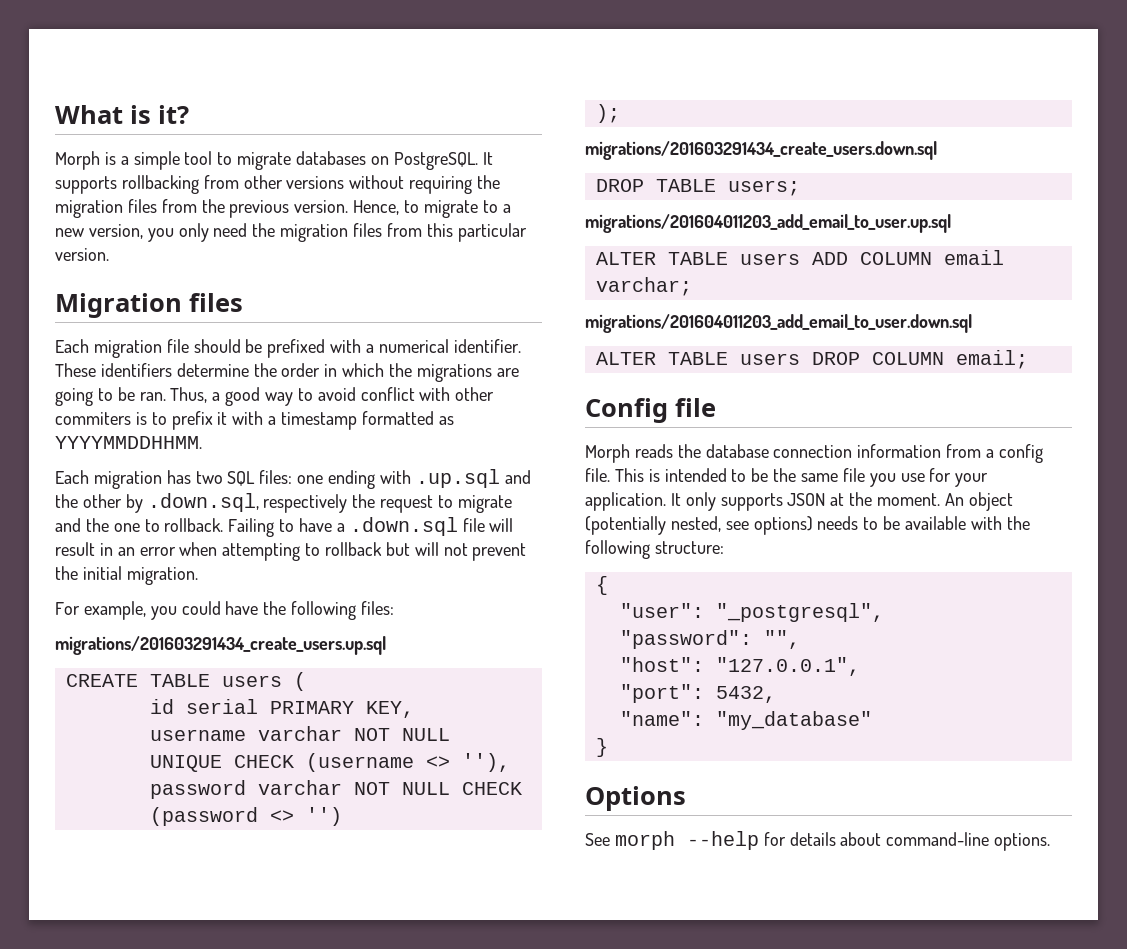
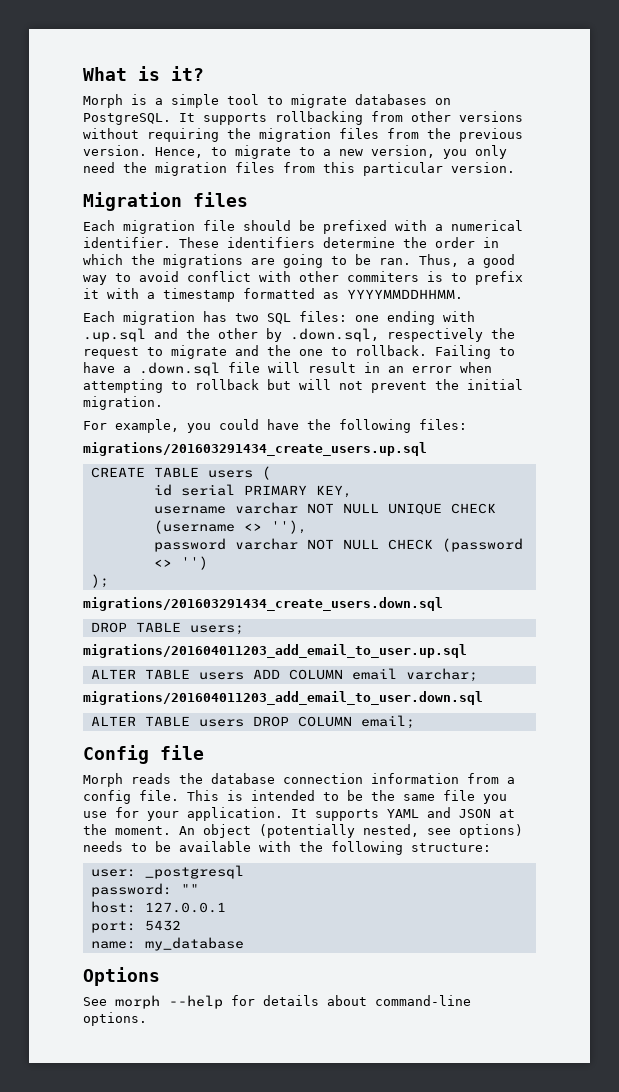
- It only supports JSON at the moment.
+ It supports YAML and JSON at the moment.
- {
- "user": "_postgresql",
- "password": "",
- "host": "127.0.0.1",
- "port": 5432,
- "name": "my_database"
- }
+ user: _postgresql
+ password: ""
+ host: 127.0.0.1
+ port: 5432
+ name: my_database

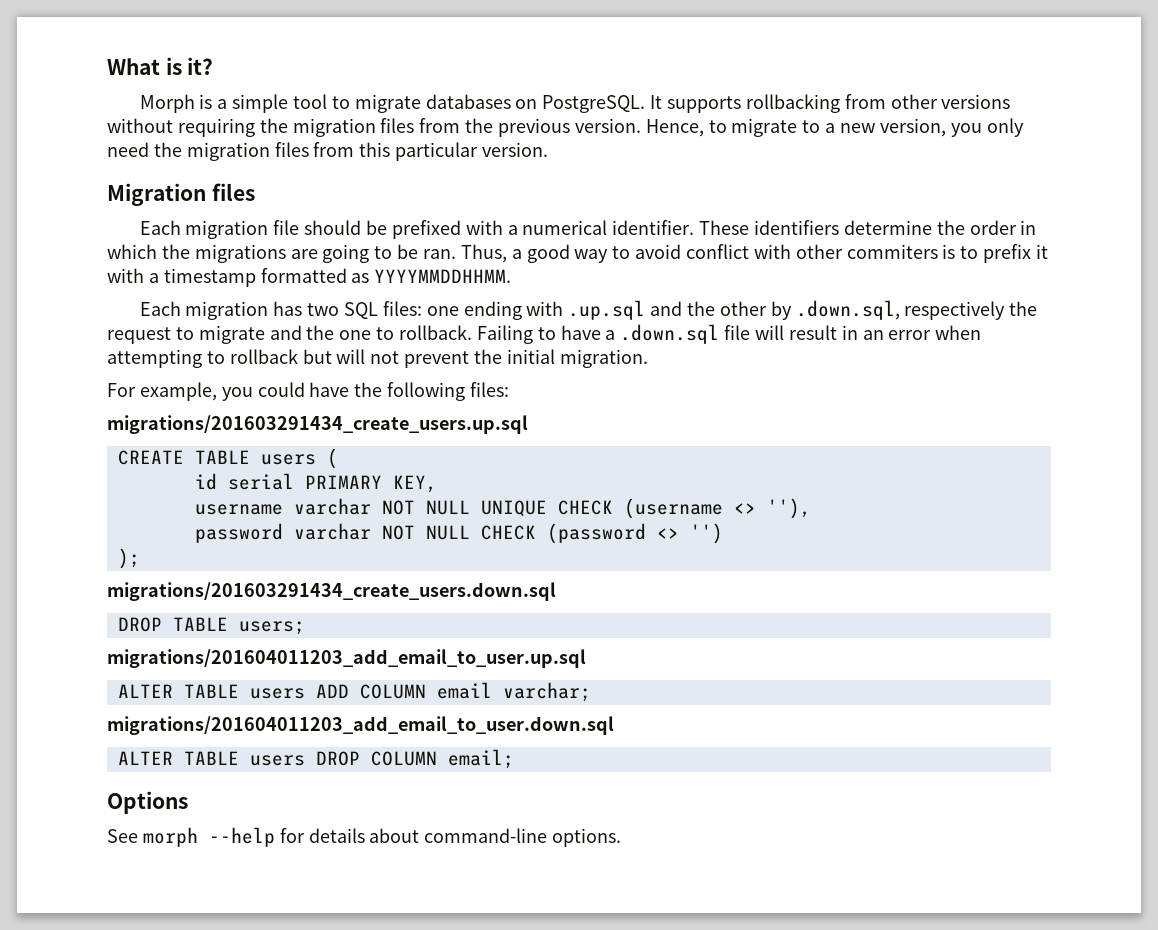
- Config file
- Morph reads the database connection information from a config file. This is intended to be the same file you use for your application. It supports YAML and JSON at the moment. An object (potentially nested, see options) needs to be available with the following structure:
- user: _postgresql
- password: ""
- host: 127.0.0.1
- port: 5432
- name: my_database

